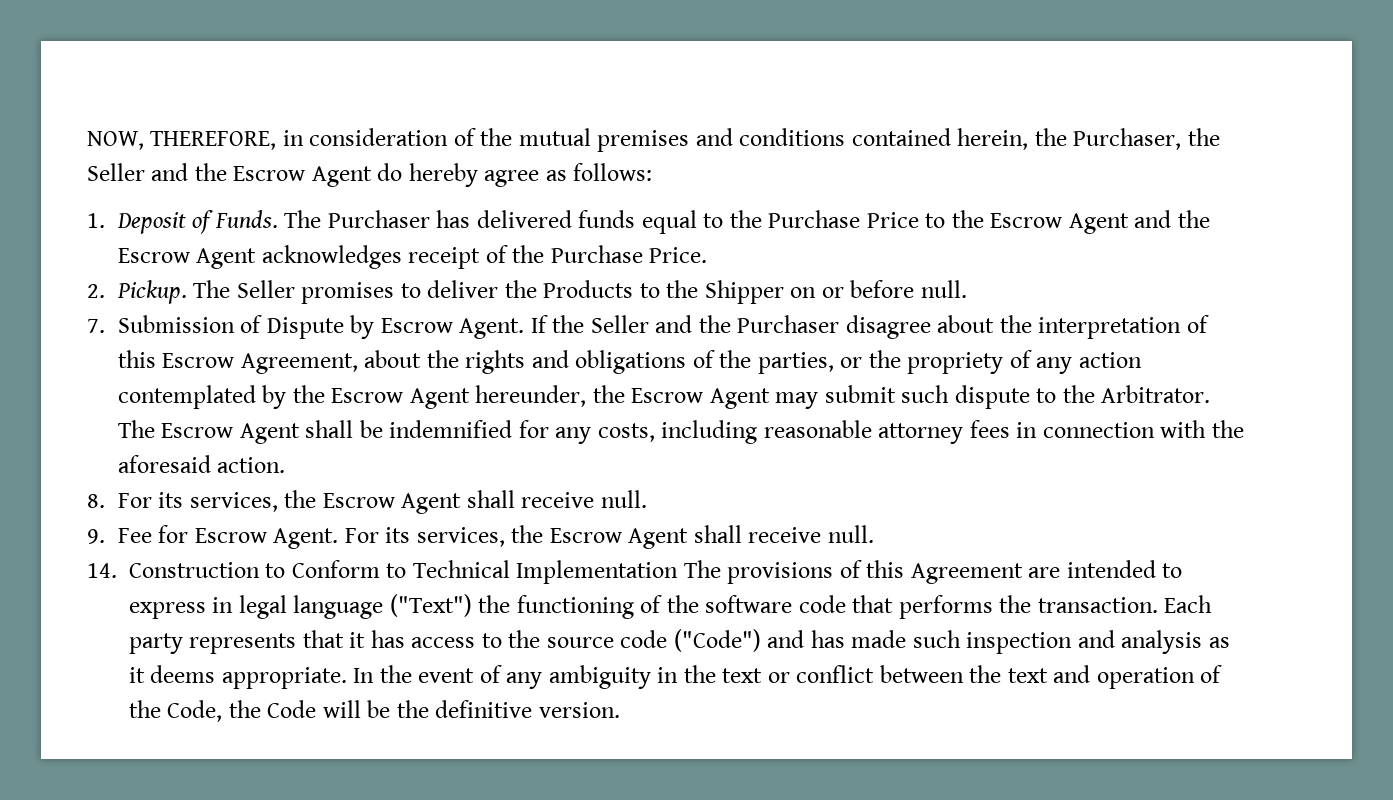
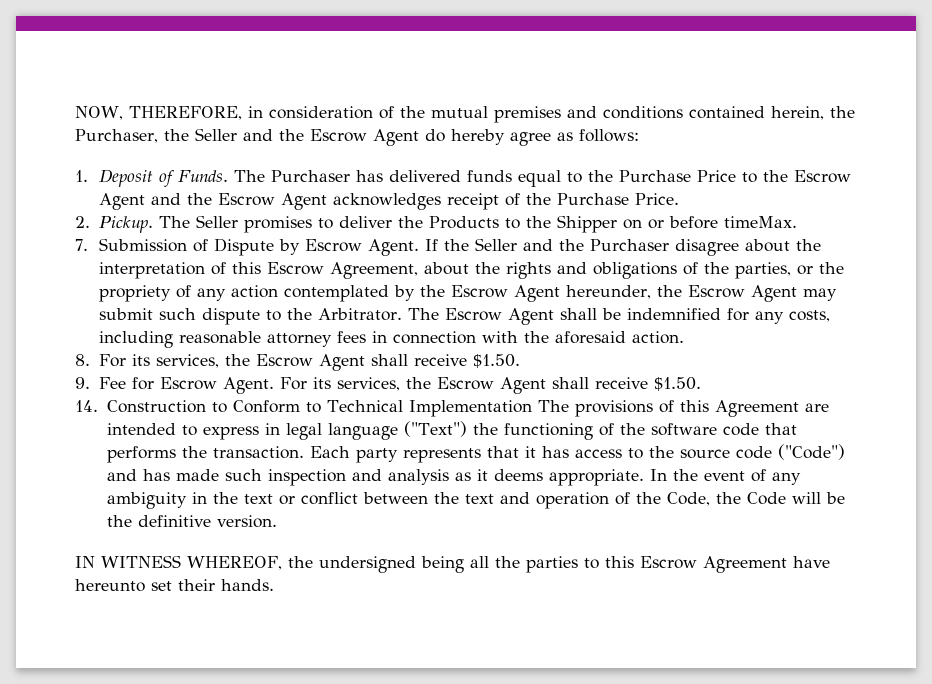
- The Seller promises to deliver the Products to the Shipper on or before null.
+ The Seller promises to deliver the Products to the Shipper on or before timeMax.
- 8. For its services, the Escrow Agent shall receive null.
+ 8. For its services, the Escrow Agent shall receive $1.50.
- 9. Fee for Escrow Agent. For its services, the Escrow Agent shall receive null.
+ 9. Fee for Escrow Agent. For its services, the Escrow Agent shall receive $1.50.
+ IN WITNESS WHEREOF, the undersigned being all the parties to this Escrow Agreement have hereunto set their hands.

